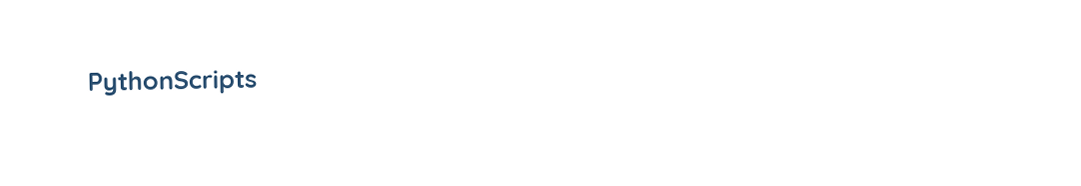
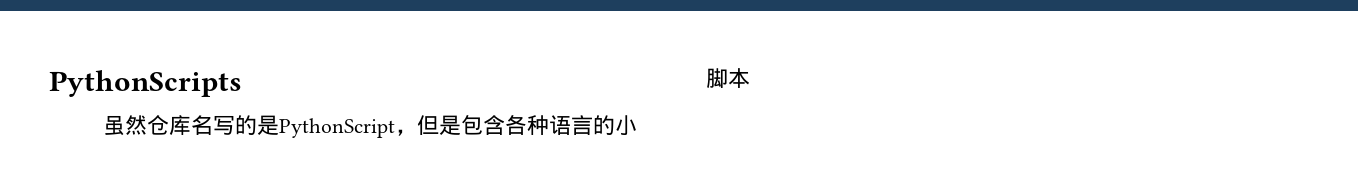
+ 虽然仓库名写的是PythonScript，但是包含各种语言的小脚本

